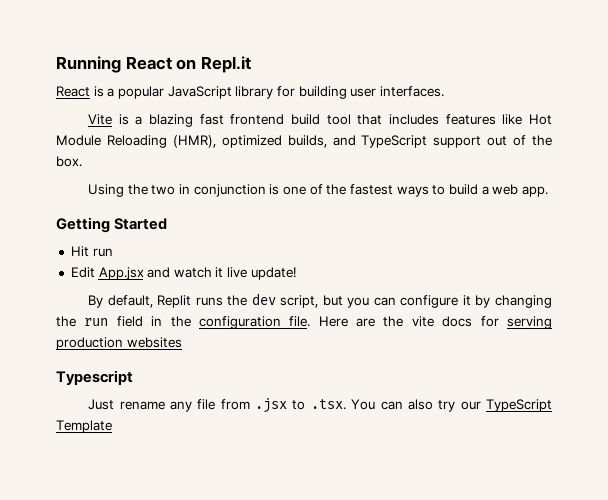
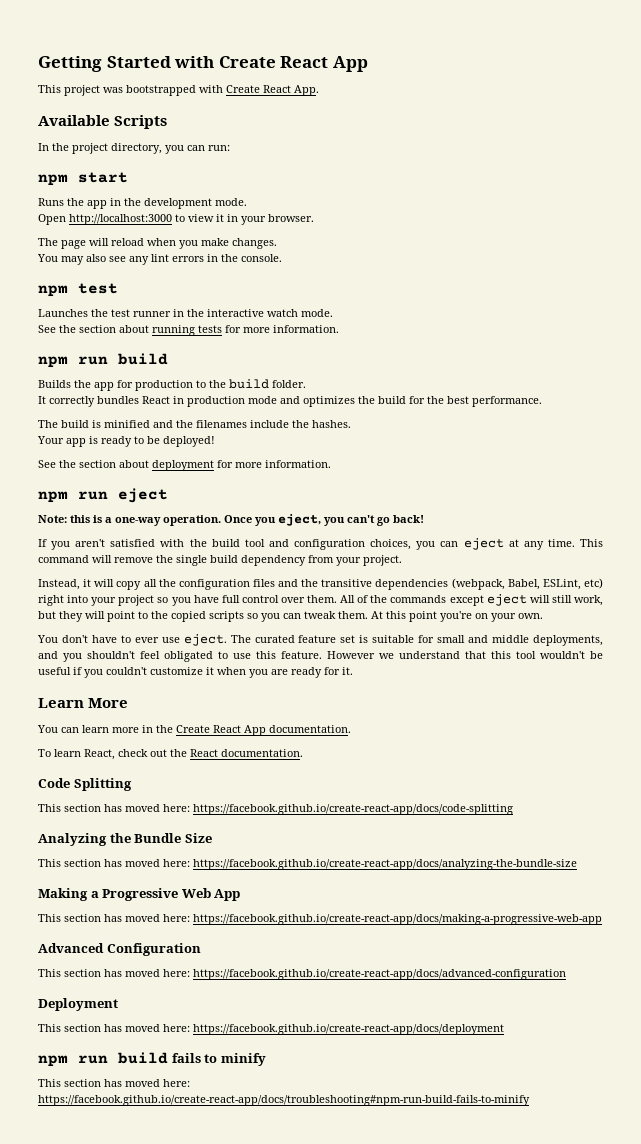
- Running React on Repl.it
- React is a popular JavaScript library for building user interfaces.
- Vite is a blazing fast frontend build tool that includes features like Hot Module Reloading (HMR), optimized builds, and TypeScript support out of the box.
- Using the two in conjunction is one of the fastest ways to build a web app.
- Getting Started
- Hit run
- Edit App.jsx and watch it live update!
- By default, Replit runs the dev script, but you can configure it by changing the run field in the configuration file. Here are the vite docs for serving production websites
- Typescript
- Just rename any file from .jsx to .tsx. You can also try our TypeScript Template
+ Getting Started with Create React App
+ This project was bootstrapped with Create React App.
+ Available Scripts
+ In the project directory, you can run:
+ npm start
+ Runs the app in the development mode.
+ Open http://localhost:3000 to view it in your browser.
+ The page will reload when you make changes.
+ You may also see any lint errors in the console.
+ npm test
+ Launches the test runner in the interactive watch mode.
+ See the section about running tests for more information.
+ npm run build
+ Builds the app for production to the build folder.
+ It correctly bundles React in production mode and optimizes the build for the best performance.
+ The build is minified and the filenames include the hashes.
+ Your app is ready to be deployed!
+ See the section about deployment for more information.
+ npm run eject
+ Note: this is a one-way operation. Once you eject, you can't go back!
+ If you aren't satisfied with the build tool and configuration choices, you can eject at any time. This command will remove the single build dependency from your project.
+ Instead, it will copy all the configuration files and the transitive dependencies (webpack, Babel, ESLint, etc) right into your project so you have full control over them. All of the commands except eject will still work, but they will point to the copied scripts so you can tweak them. At this point you're on your own.
+ You don't have to ever use eject. The curated feature set is suitable for small and middle deployments, and you shouldn't feel obligated to use this feature. However we understand that this tool wouldn't be useful if you couldn't customize it when you are ready for it.
+ Learn More
+ You can learn more in the Create React App documentation.
+ To learn React, check out the React documentation.
+ Code Splitting
+ This section has moved here: https://facebook.github.io/create-react-app/docs/code-splitting
+ Analyzing the Bundle Size
+ This section has moved here: https://facebook.github.io/create-react-app/docs/analyzing-the-bundle-size
+ Making a Progressive Web App
+ This section has moved here: https://facebook.github.io/create-react-app/docs/making-a-progressive-web-app
+ Advanced Configuration
+ This section has moved here: https://facebook.github.io/create-react-app/docs/advanced-configuration
+ Deployment
+ This section has moved here: https://facebook.github.io/create-react-app/docs/deployment
+ npm run build fails to minify
+ This section has moved here: https://facebook.github.io/create-react-app/docs/troubleshooting#npm-run-build-fails-to-minify

